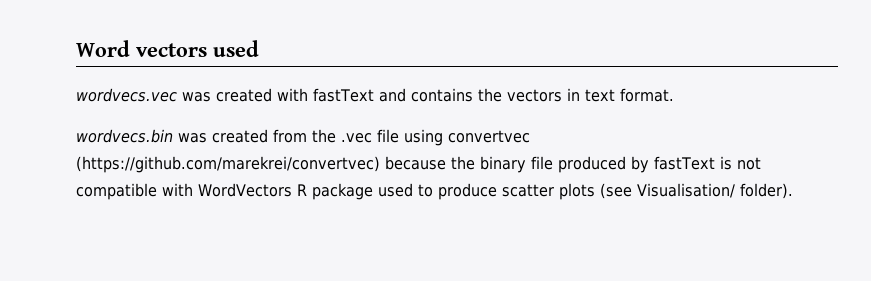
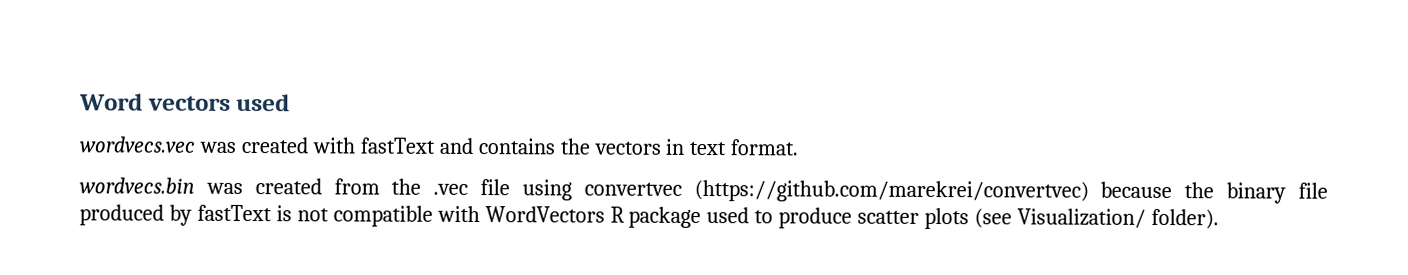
- wordvecs.bin was created from the .vec file using convertvec (https://github.com/marekrei/convertvec) because the binary file produced by fastText is not compatible with WordVectors R package used to produce scatter plots (see Visualisation/ folder).
+ wordvecs.bin was created from the .vec file using convertvec (https://github.com/marekrei/convertvec) because the binary file produced by fastText is not compatible with WordVectors R package used to produce scatter plots (see Visualization/ folder).

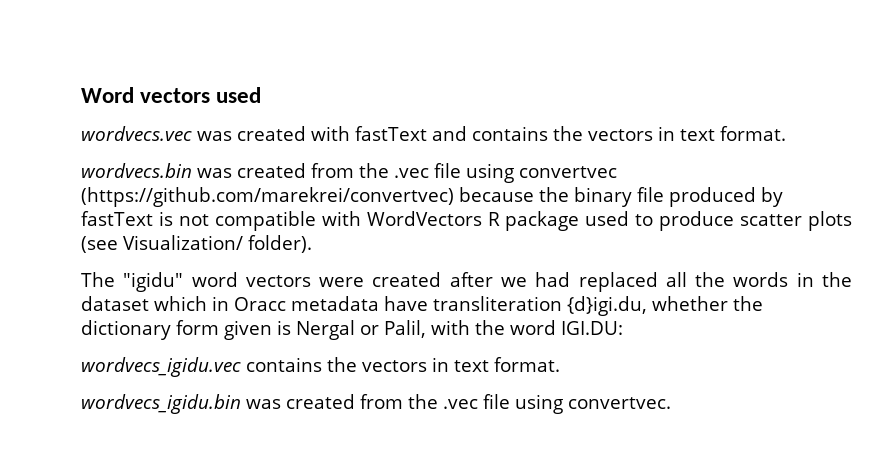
+ The "igidu" word vectors were created after we had replaced all the words in the dataset which in Oracc metadata have transliteration {d}igi.du, whether the dictionary form given is Nergal or Palil, with the word IGI.DU:
+ wordvecs_igidu.vec contains the vectors in text format.
+ wordvecs_igidu.bin was created from the .vec file using convertvec.

